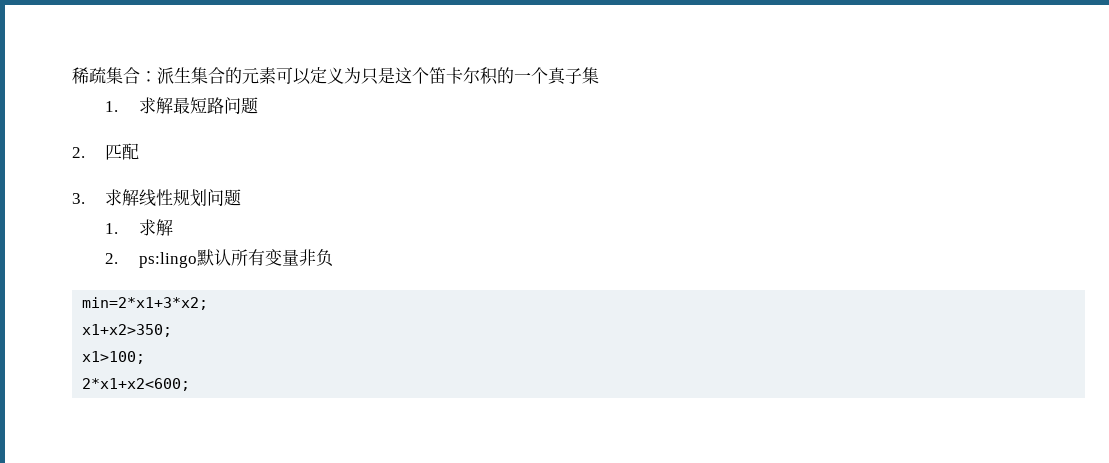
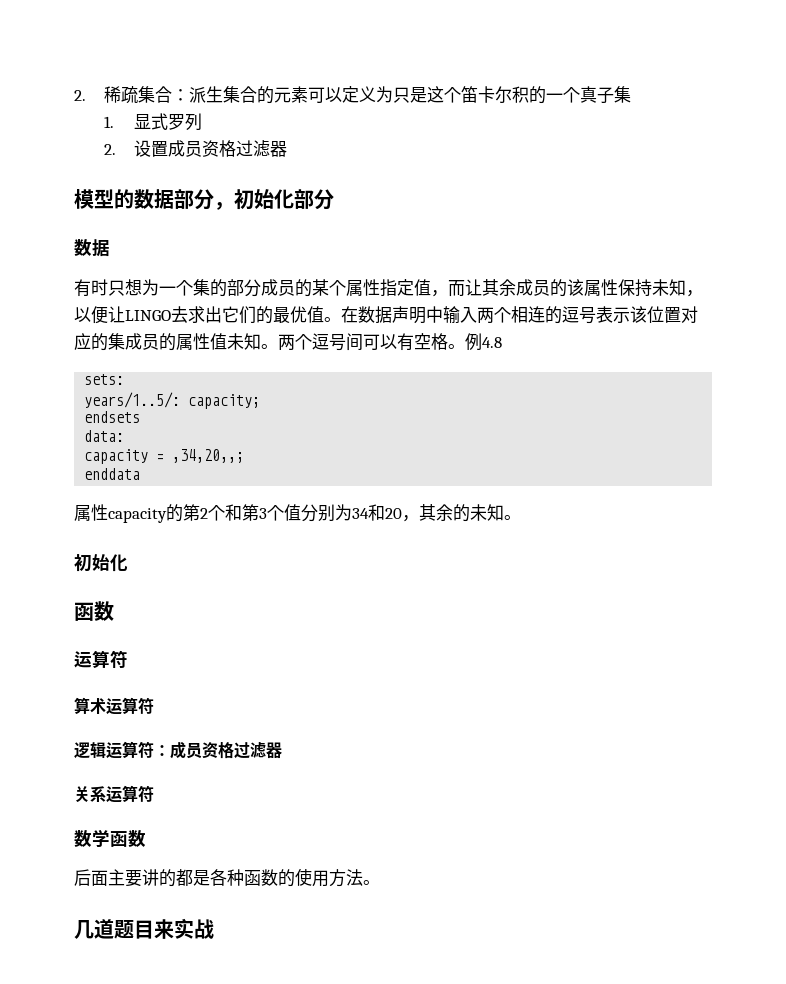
- 稀疏集合：派生集合的元素可以定义为只是这个笛卡尔积的一个真子集
+ 2.稀疏集合：派生集合的元素可以定义为只是这个笛卡尔积的一个真子集
- 1.求解最短路问题
- 2.匹配
- 3.求解线性规划问题
- 1.求解
- 2. ps:lingo默认所有变量非负
- min=2*x1+3*x2;
- x1+x2>350;
- x1>100;
- 2*x1+x2<600;
+ 1.显式罗列
+ 2.设置成员资格过滤器
+ 模型的数据部分，初始化部分
+ 数据
+ 有时只想为一个集的部分成员的某个属性指定值，而让其余成员的该属性保持未知，以便让LINGO去求出它们的最优值。在数据声明中输入两个相连的逗号表示该位置对应的集成员的属性值未知。两个逗号间可以有空格。例4.8
+ sets:
+ years/1..5/: capacity;
+ endsets
+ data:
+ capacity = ,34,20,,;
+ enddata
+ 属性capacity的第2个和第3个值分别为34和20，其余的未知。
+ 初始化
+ 函数
+ 运算符
+ 算术运算符
+ 逻辑运算符：成员资格过滤器
+ 关系运算符
+ 数学函数
+ 后面主要讲的都是各种函数的使用方法。
+ 几道题目来实战

